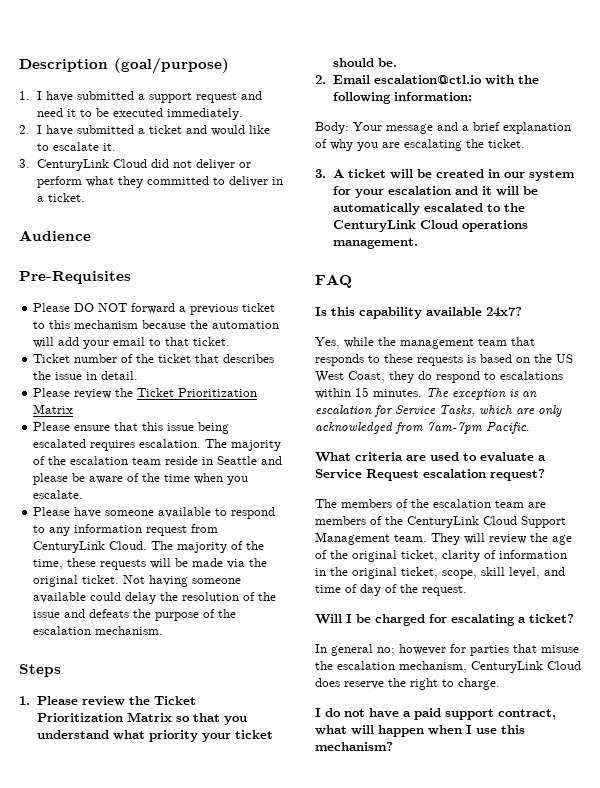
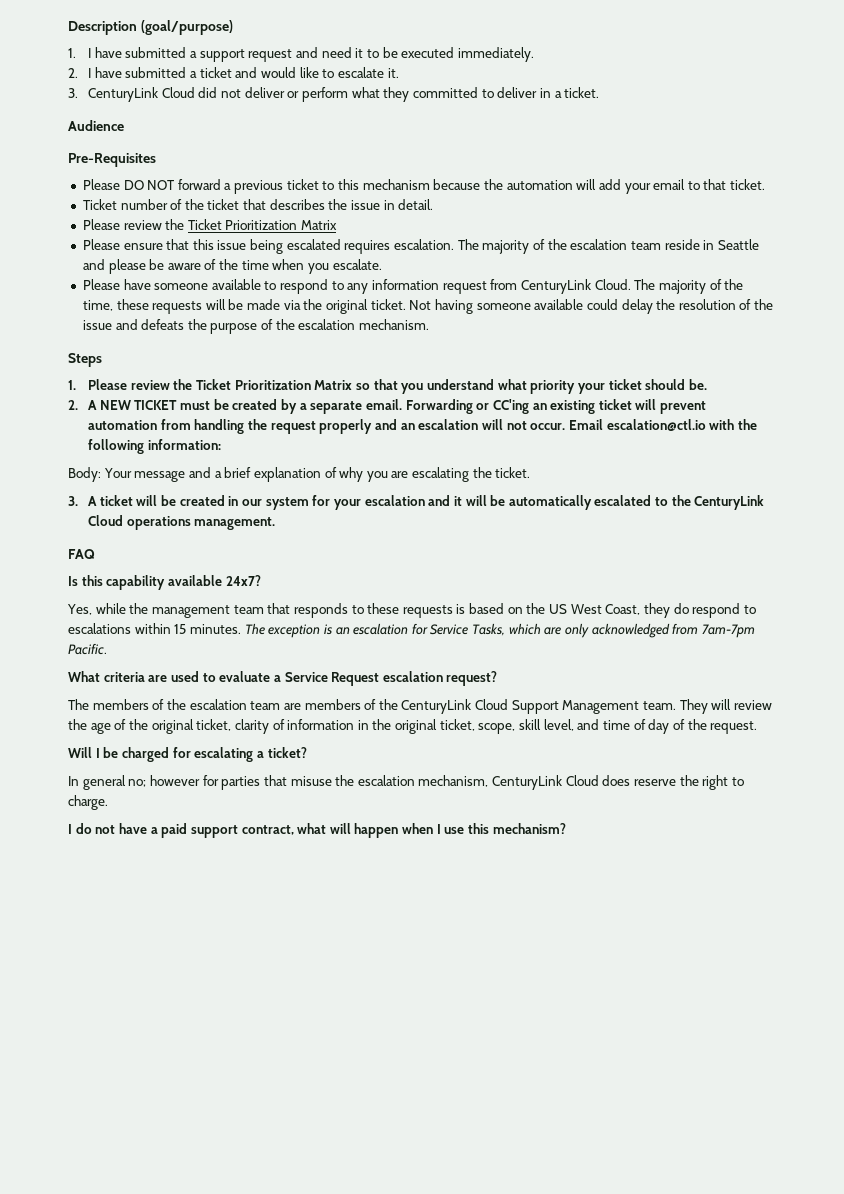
- 2. Email escalation@ctl.io with the following information:
+ 2. A NEW TICKET must be created by a separate email. Forwarding or CC'ing an existing ticket will prevent automation from handling the request properly and an escalation will not occur. Email escalation@ctl.io with the following information:

